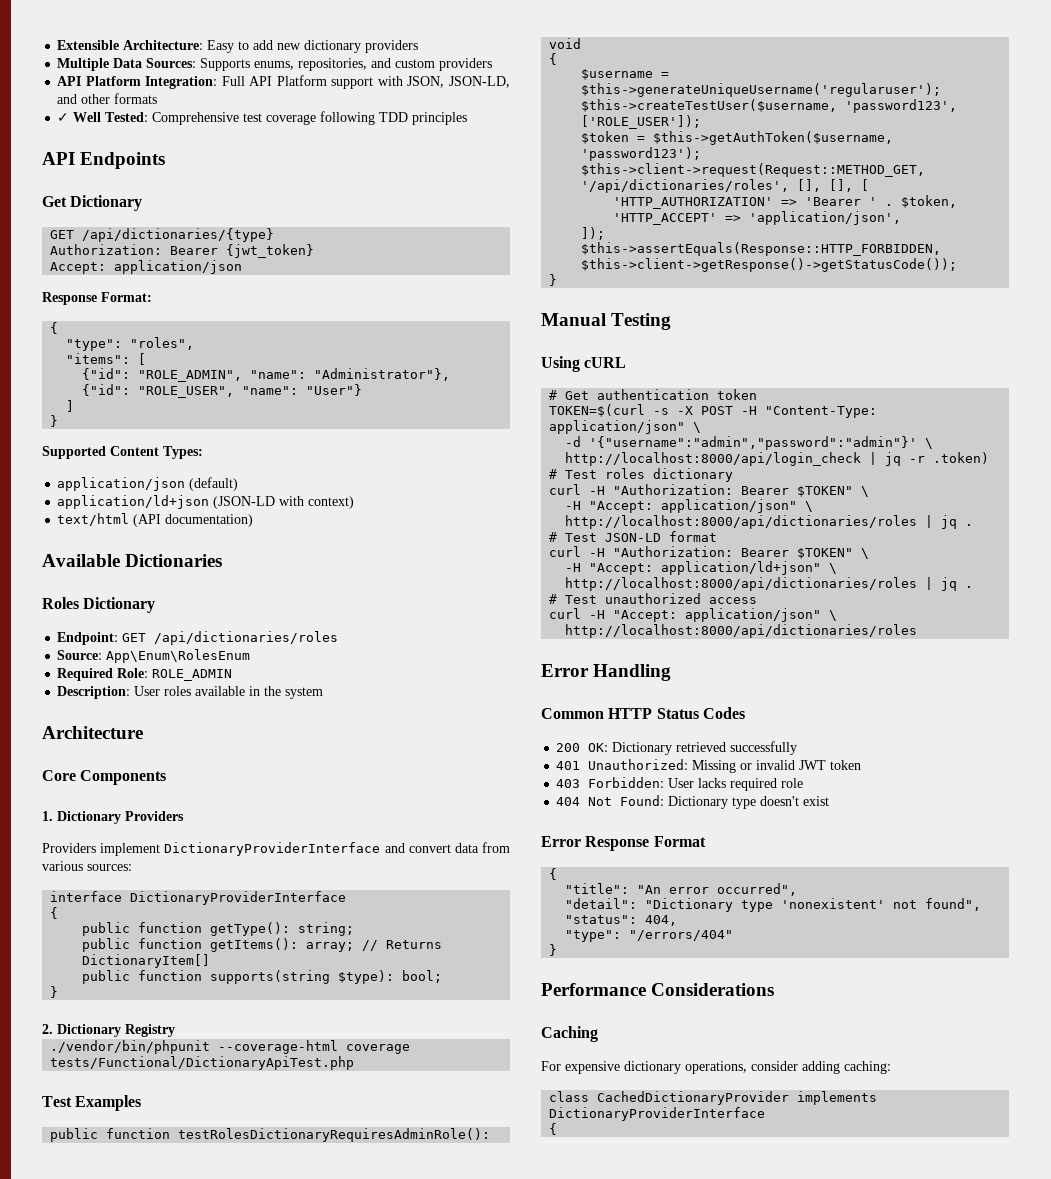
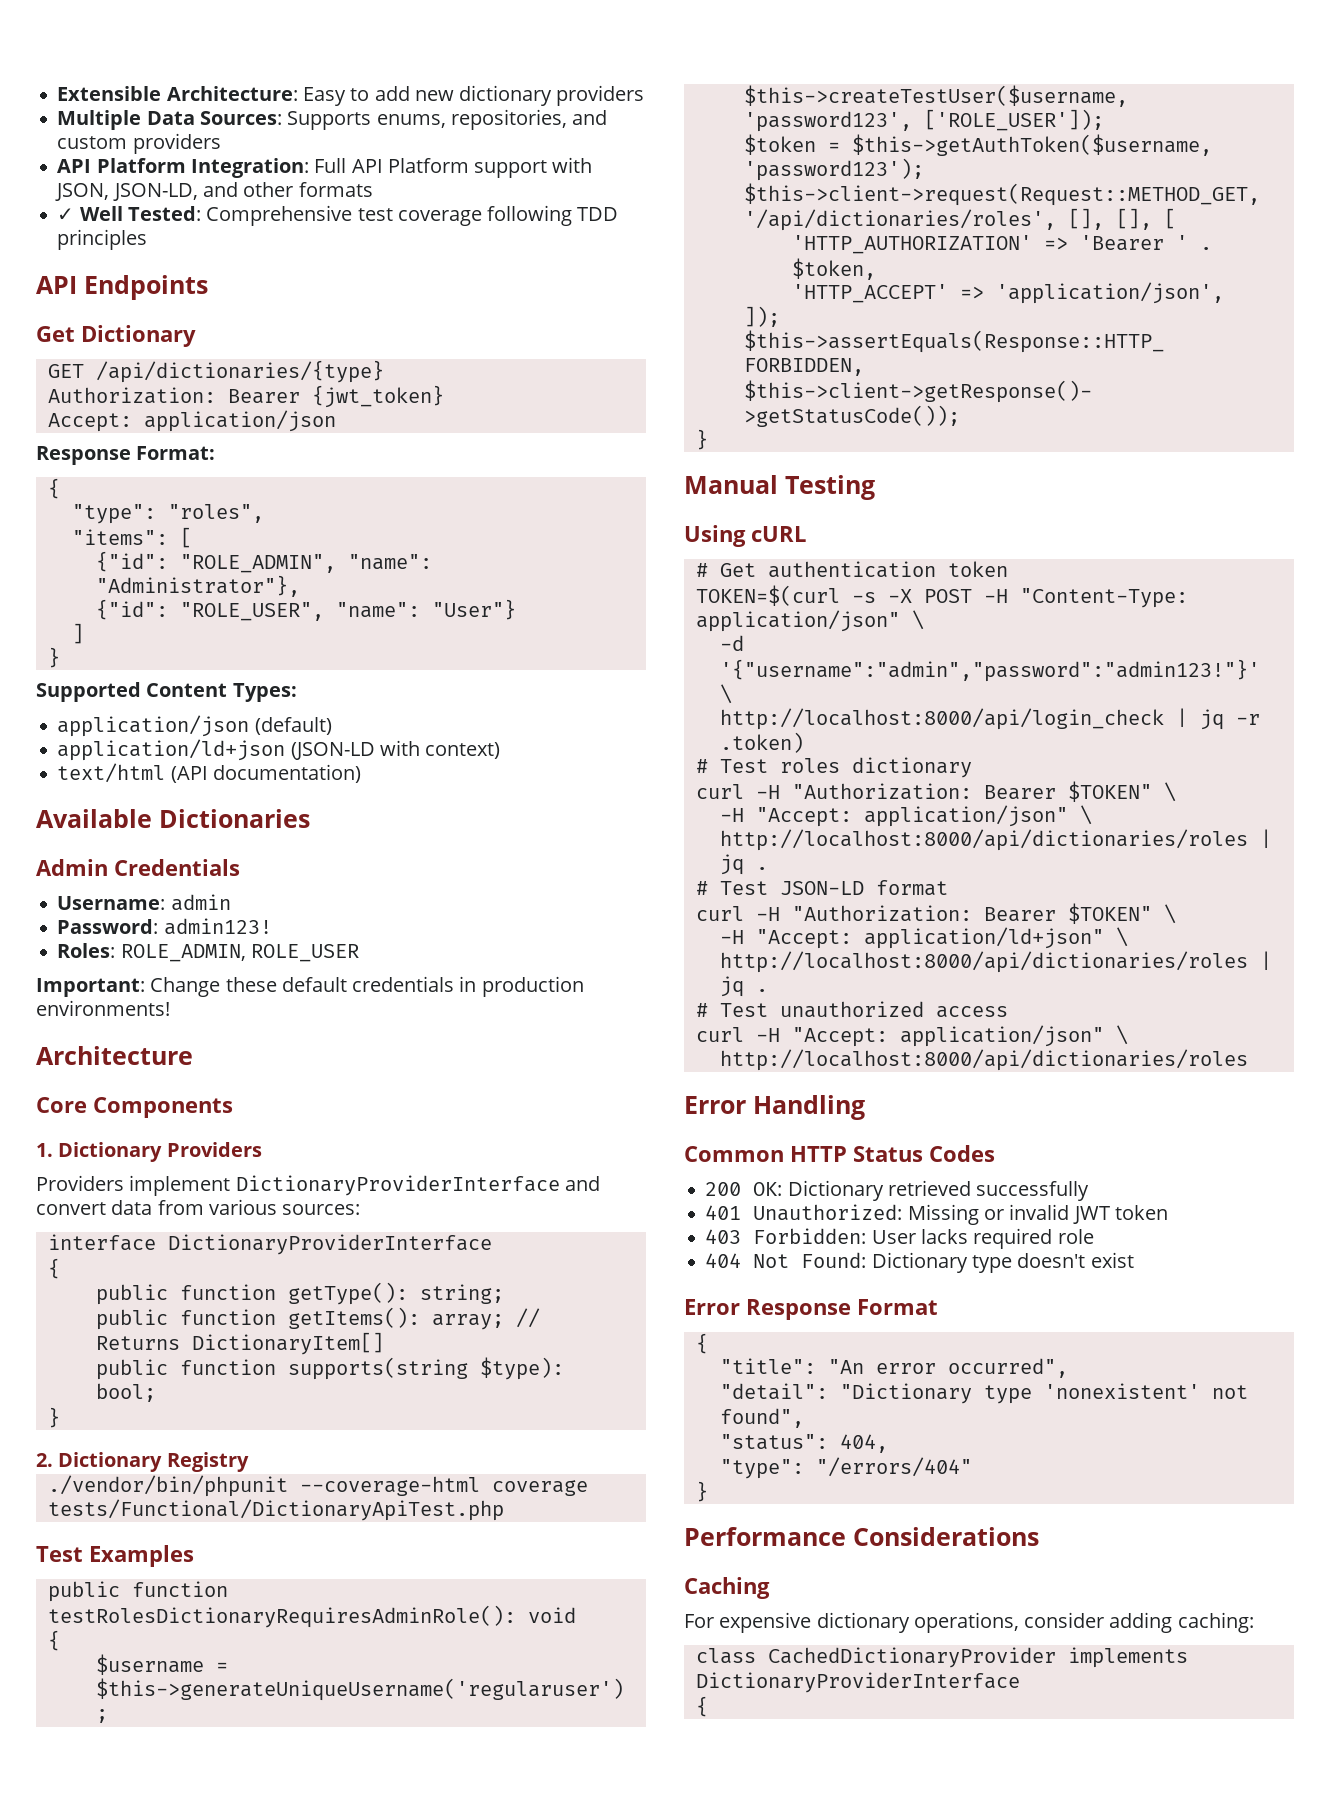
- Roles Dictionary
- Endpoint: GET /api/dictionaries/roles
- Source: App\Enum\RolesEnum
- Required Role: ROLE_ADMIN
- Description: User roles available in the system
+ Admin Credentials
+ Username: admin
+ Password: admin123!
+ Roles: ROLE_ADMIN, ROLE_USER
+ Important: Change these default credentials in production environments!
- -d '{"username":"admin","password":"admin"}' \
+ -d '{"username":"admin","password":"admin123!"}' \

